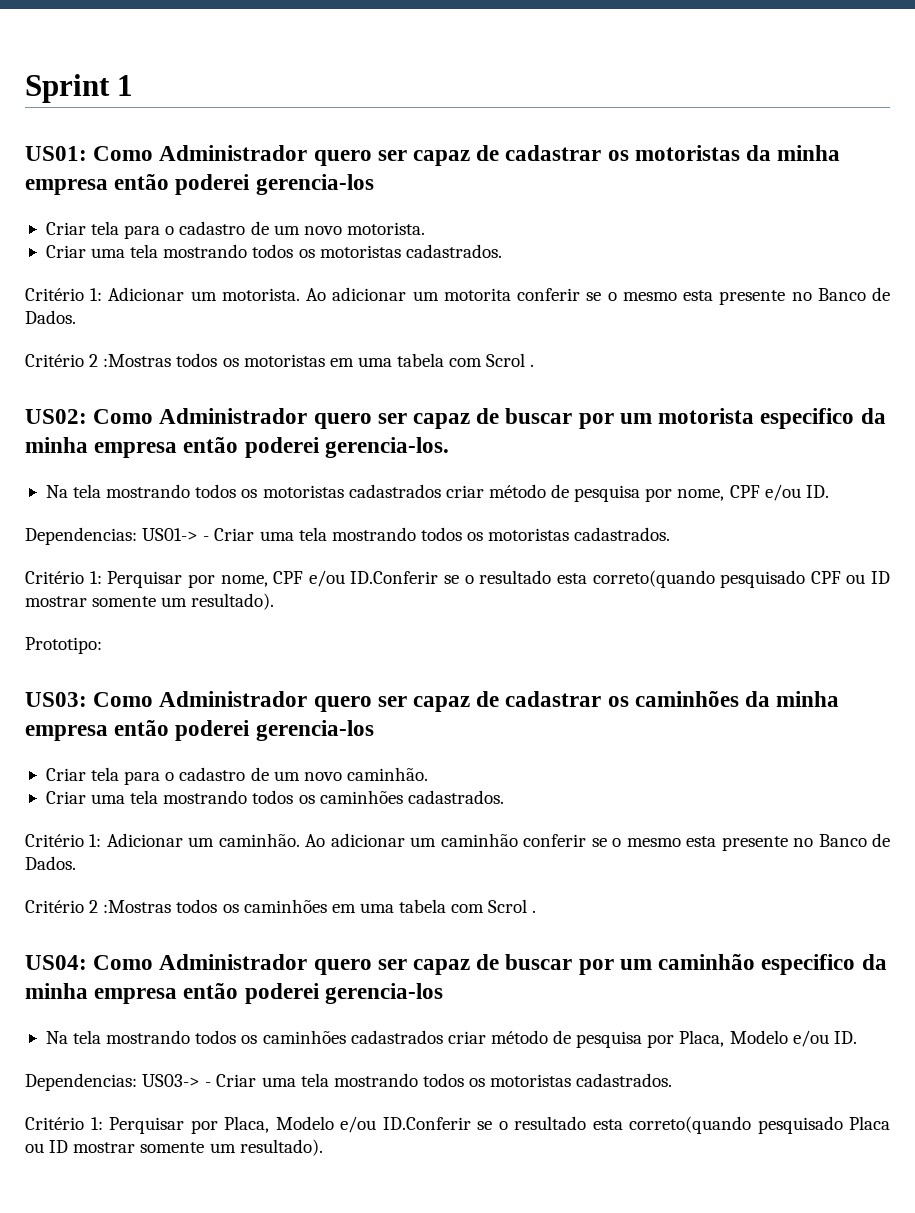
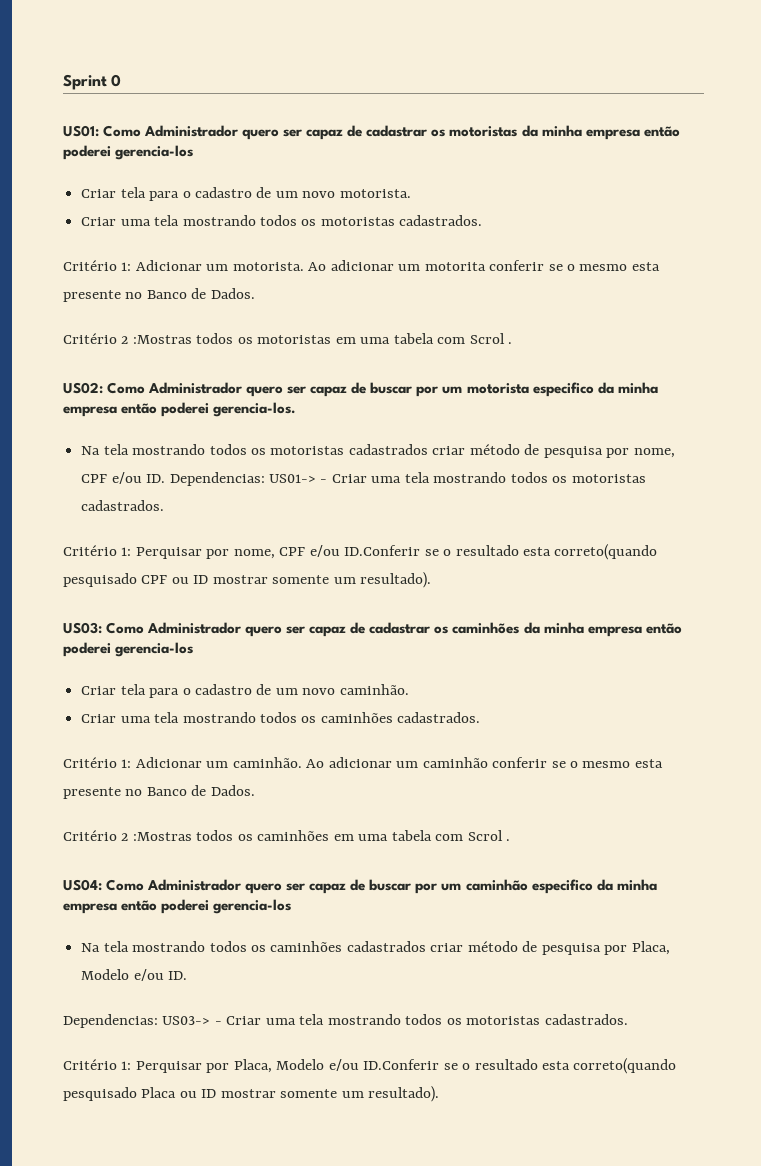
- Sprint 1
+ Sprint 0
- Na tela mostrando todos os motoristas cadastrados criar método de pesquisa por nome, CPF e/ou ID.
- Dependencias: US01-> - Criar uma tela mostrando todos os motoristas cadastrados.
+ Na tela mostrando todos os motoristas cadastrados criar método de pesquisa por nome, CPF e/ou ID. Dependencias: US01-> - Criar uma tela mostrando todos os motoristas cadastrados.
- Prototipo:

